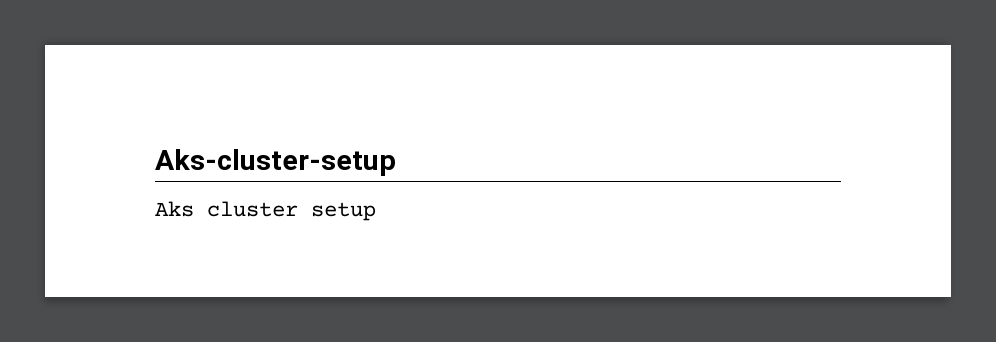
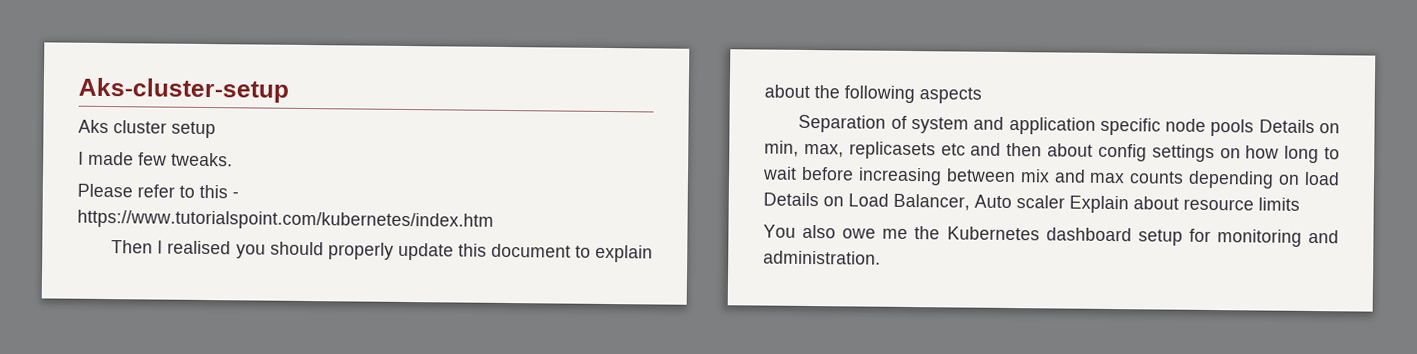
+ I made few tweaks.
+ Please refer to this - https://www.tutorialspoint.com/kubernetes/index.htm
+ Then I realised you should properly update this document to explain about the following aspects
+ Separation of system and application specific node pools Details on min, max, replicasets etc and then about config settings on how long to wait before increasing between mix and max counts depending on load Details on Load Balancer, Auto scaler Explain about resource limits
+ You also owe me the Kubernetes dashboard setup for monitoring and administration.

